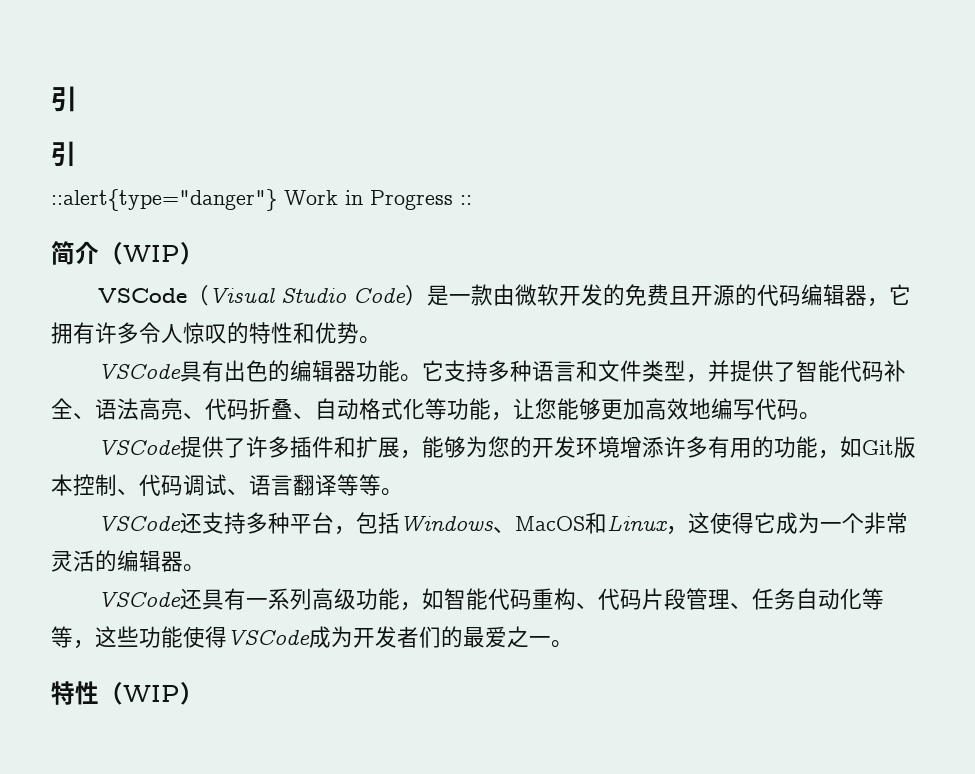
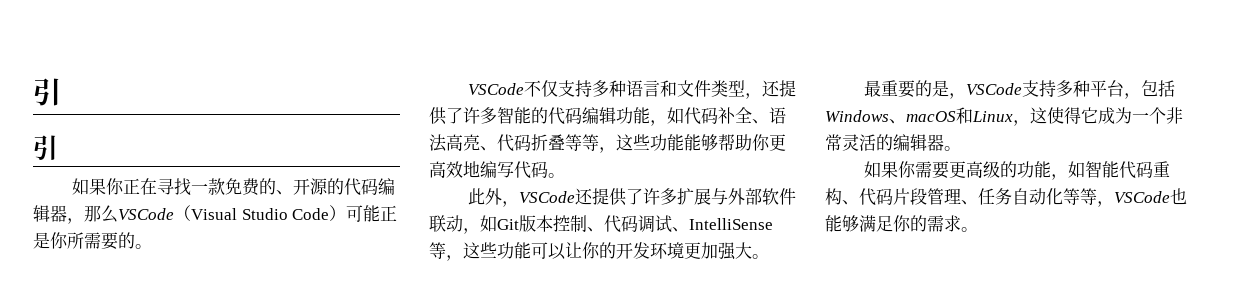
- ::alert{type="danger"} Work in Progress ::
- 简介（WIP）
- VSCode（Visual Studio Code）是一款由微软开发的免费且开源的代码编辑器，它拥有许多令人惊叹的特性和优势。
- VSCode具有出色的编辑器功能。它支持多种语言和文件类型，并提供了智能代码补全、语法高亮、代码折叠、自动格式化等功能，让您能够更加高效地编写代码。
- VSCode提供了许多插件和扩展，能够为您的开发环境增添许多有用的功能，如Git版本控制、代码调试、语言翻译等等。
- VSCode还支持多种平台，包括Windows、MacOS和Linux，这使得它成为一个非常灵活的编辑器。
+ 如果你正在寻找一款免费的、开源的代码编辑器，那么VSCode（Visual Studio Code）可能正是你所需要的。
+ VSCode不仅支持多种语言和文件类型，还提供了许多智能的代码编辑功能，如代码补全、语法高亮、代码折叠等等，这些功能能够帮助你更高效地编写代码。
+ 此外，VSCode还提供了许多扩展与外部软件联动，如Git版本控制、代码调试、IntelliSense等，这些功能可以让你的开发环境更加强大。
+ 最重要的是，VSCode支持多种平台，包括Windows、macOS和Linux，这使得它成为一个非常灵活的编辑器。
- VSCode还具有一系列高级功能，如智能代码重构、代码片段管理、任务自动化等等，这些功能使得VSCode成为开发者们的最爱之一。
- 特性（WIP）
+ 如果你需要更高级的功能，如智能代码重构、代码片段管理、任务自动化等等，VSCode也能够满足你的需求。

